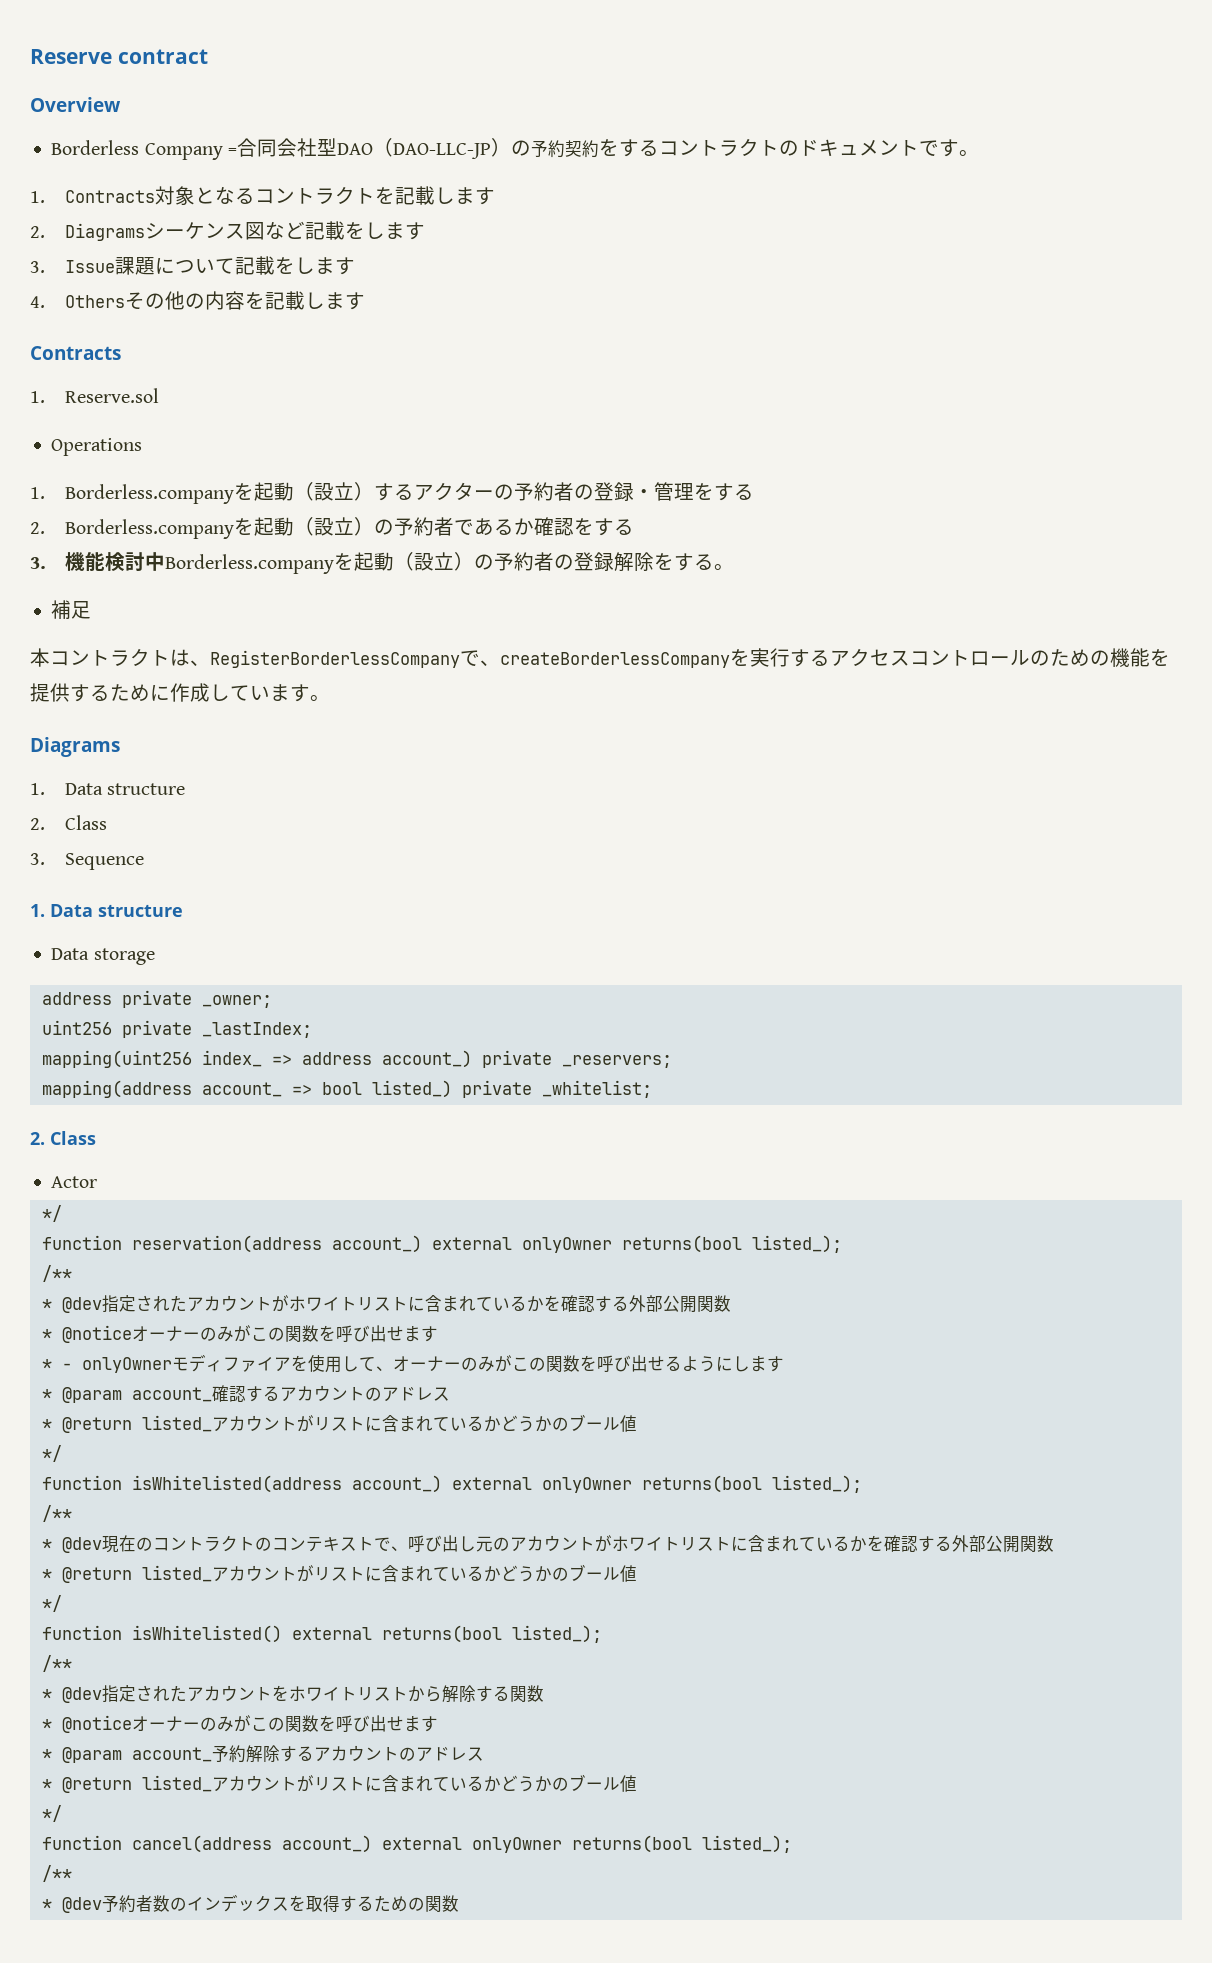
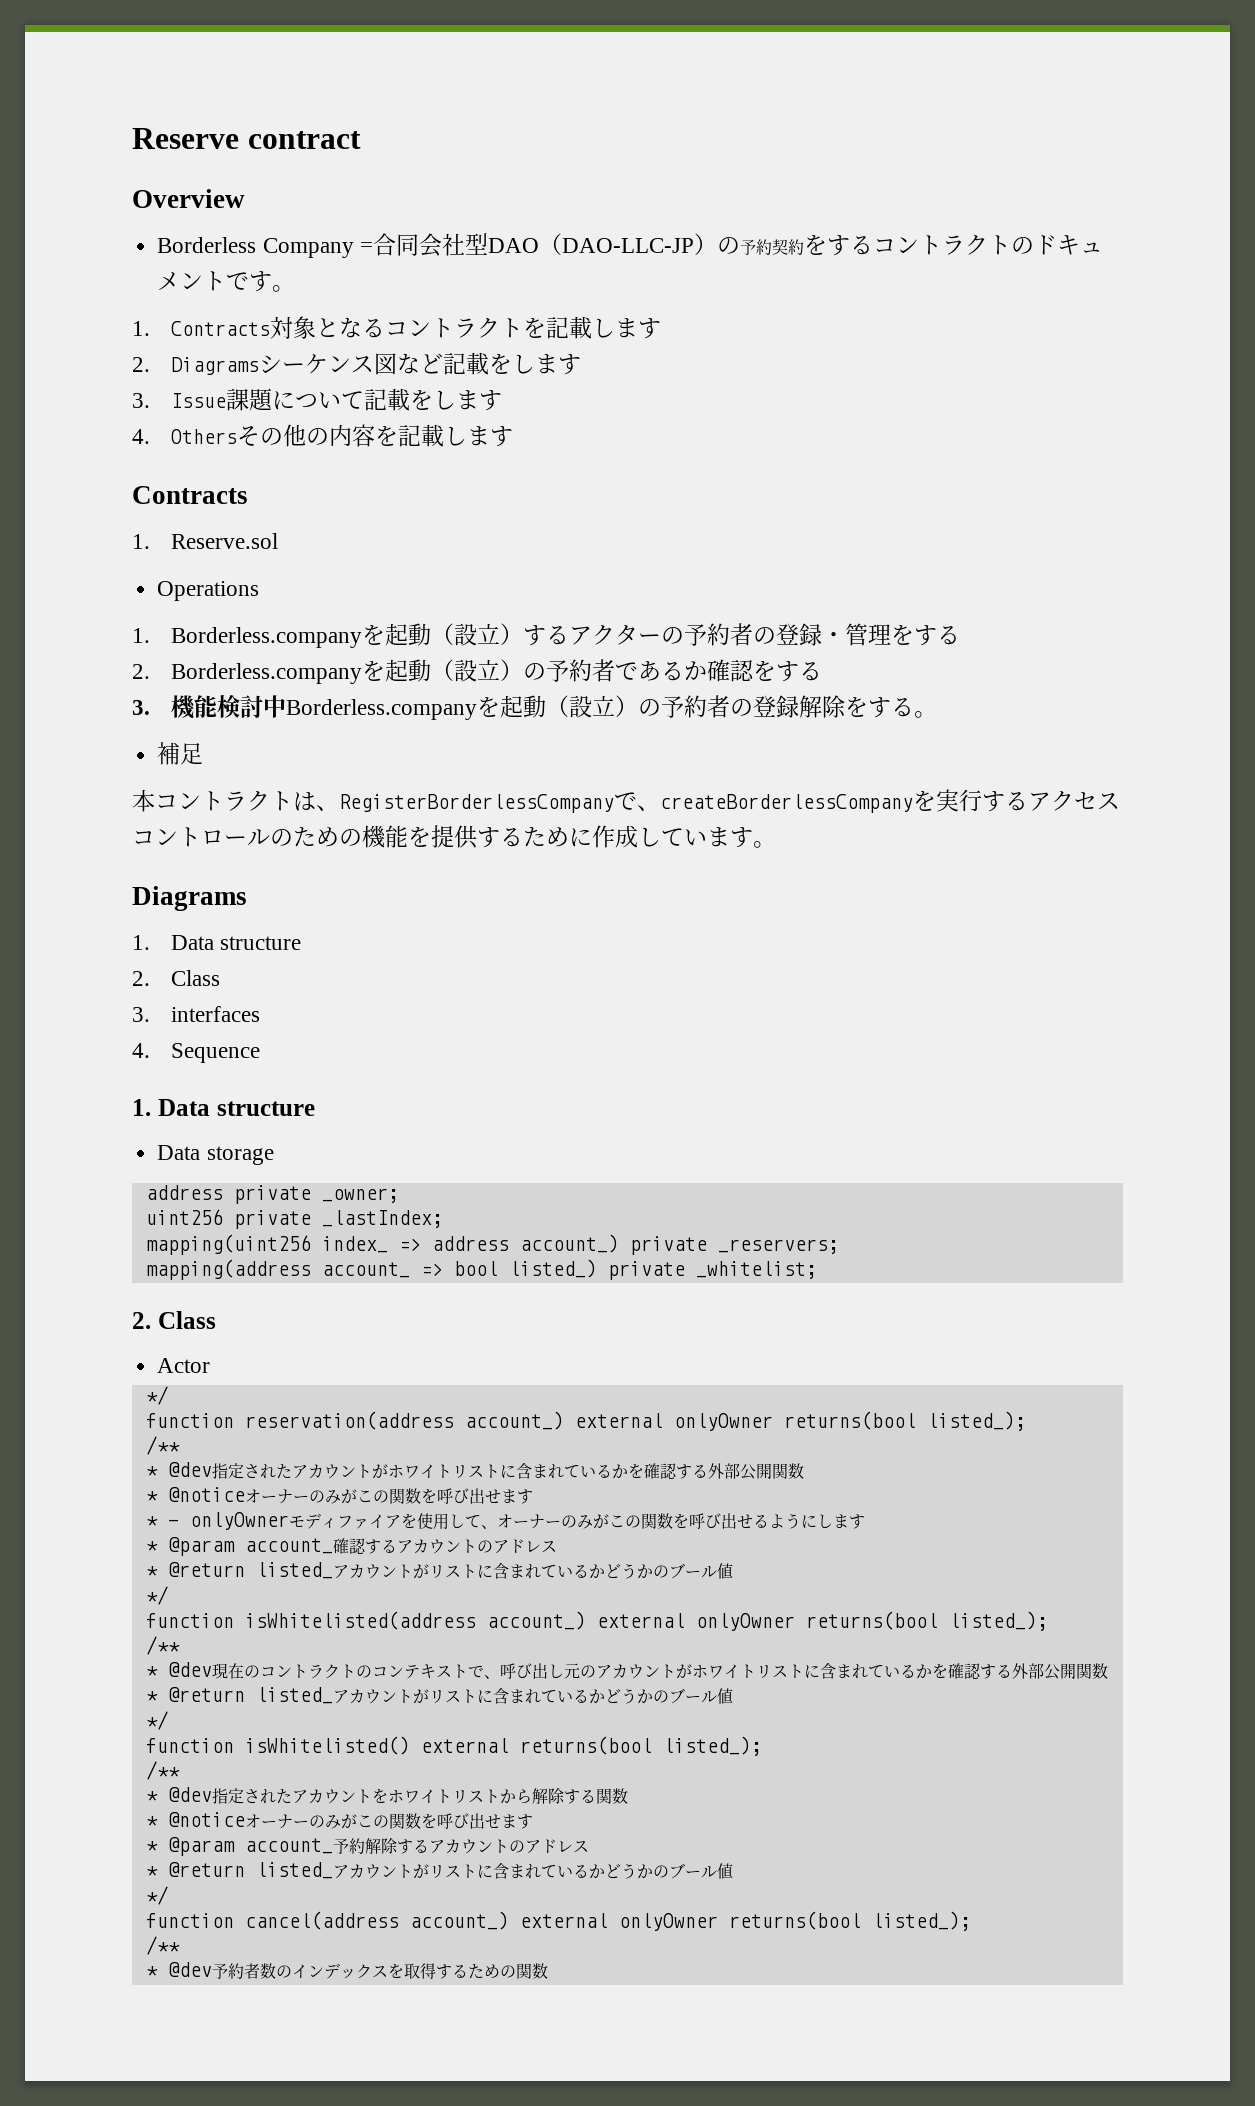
- 3. Sequence
+ 3. interfaces
+ 4. Sequence

